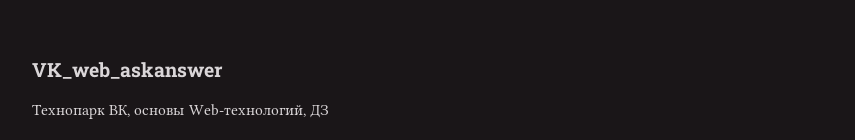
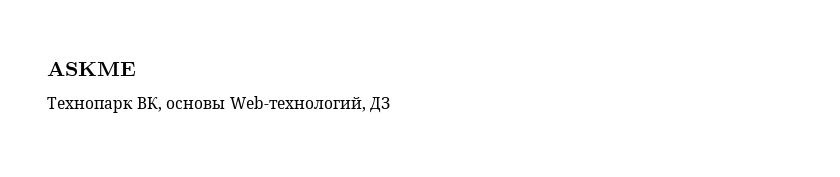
- VK_web_askanswer
+ ASKME

